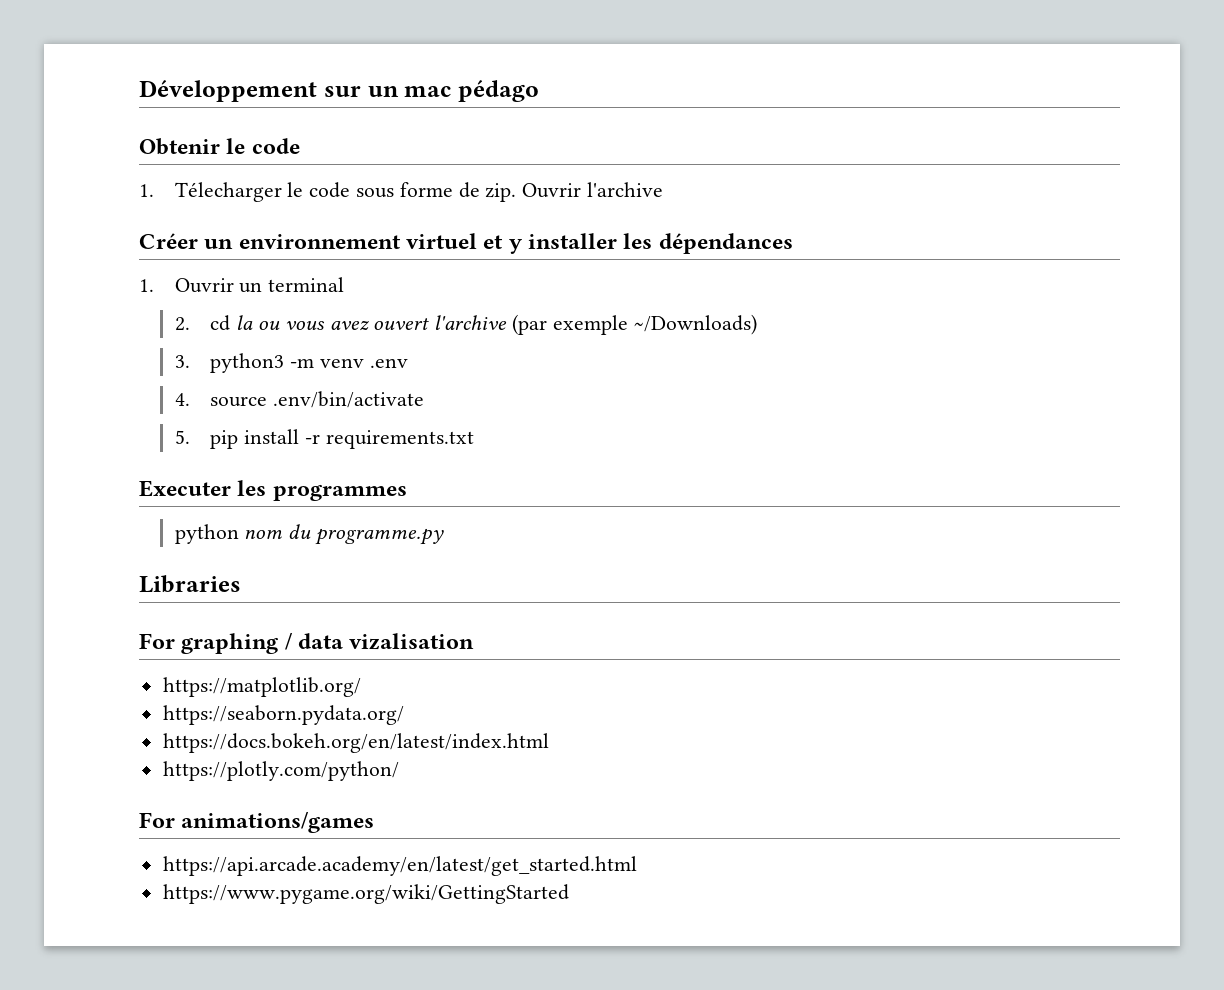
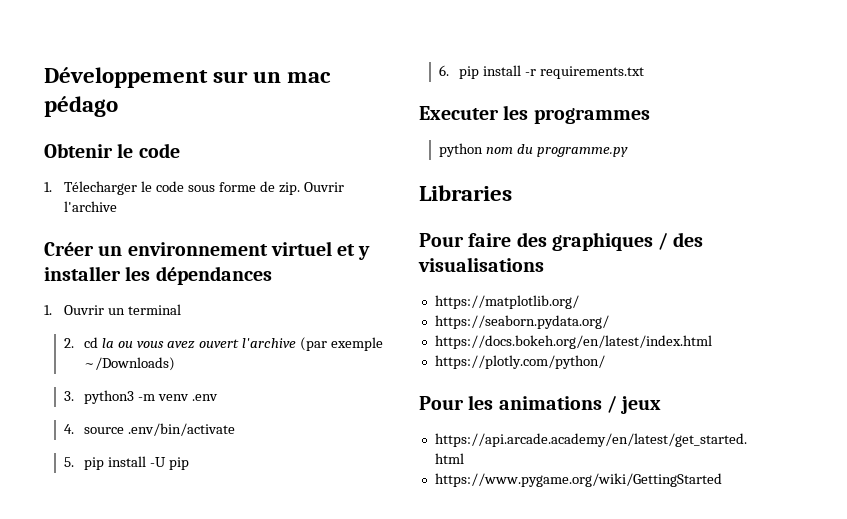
- 5. pip install -r requirements.txt
+ 5. pip install -U pip
+ 6. pip install -r requirements.txt
- For graphing / data vizalisation
+ Pour faire des graphiques / des visualisations
- For animations/games
+ Pour les animations / jeux

